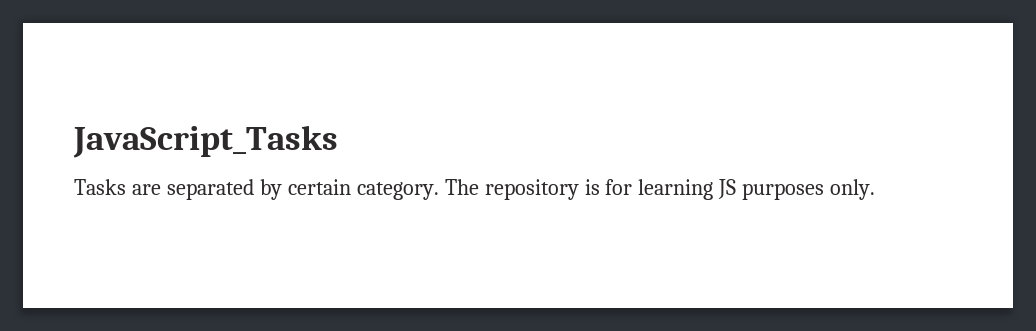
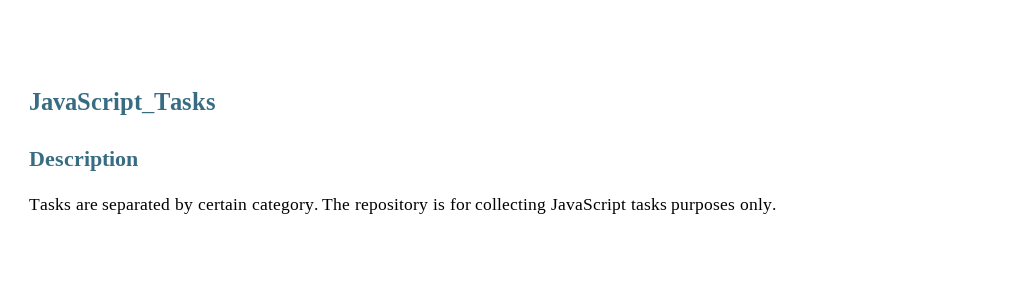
+ Description
- The repository is for learning JS purposes only.
+ The repository is for collecting JavaScript tasks purposes only.

